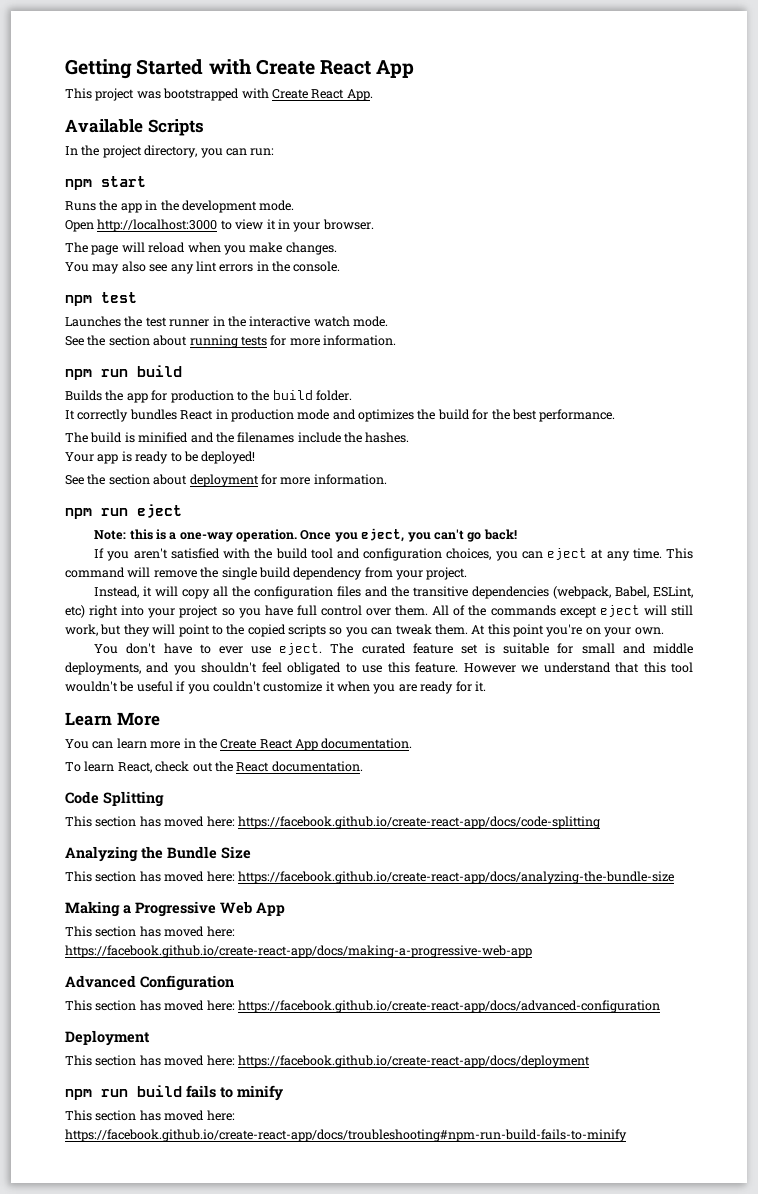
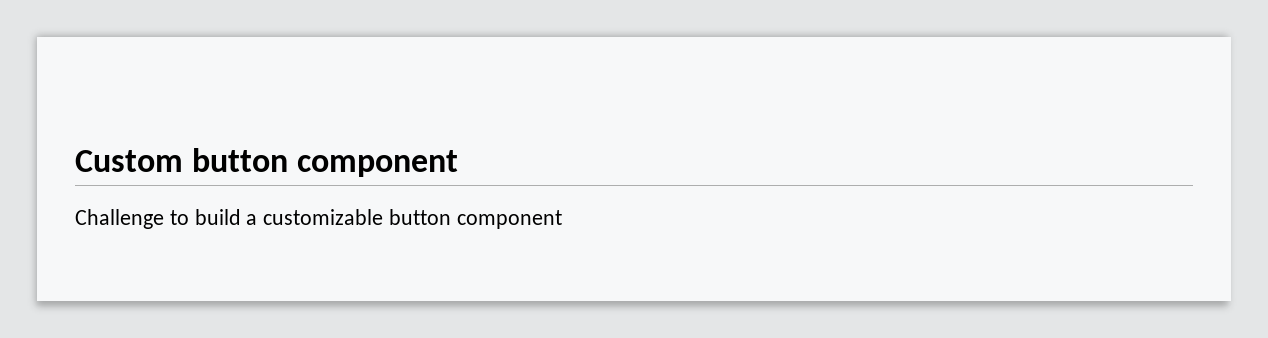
- Getting Started with Create React App
- This project was bootstrapped with Create React App.
- Available Scripts
- In the project directory, you can run:
- npm start
- Runs the app in the development mode.
- Open http://localhost:3000 to view it in your browser.
- The page will reload when you make changes.
- You may also see any lint errors in the console.
- npm test
- Launches the test runner in the interactive watch mode.
- See the section about running tests for more information.
- npm run build
- Builds the app for production to the build folder.
- It correctly bundles React in production mode and optimizes the build for the best performance.
- The build is minified and the filenames include the hashes.
- Your app is ready to be deployed!
- See the section about deployment for more information.
- npm run eject
- Note: this is a one-way operation. Once you eject, you can't go back!
- If you aren't satisfied with the build tool and configuration choices, you can eject at any time. This command will remove the single build dependency from your project.
- Instead, it will copy all the configuration files and the transitive dependencies (webpack, Babel, ESLint, etc) right into your project so you have full control over them. All of the commands except eject will still work, but they will point to the copied scripts so you can tweak them. At this point you're on your own.
- You don't have to ever use eject. The curated feature set is suitable for small and middle deployments, and you shouldn't feel obligated to use this feature. However we understand that this tool wouldn't be useful if you couldn't customize it when you are ready for it.
- Learn More
- You can learn more in the Create React App documentation.
- To learn React, check out the React documentation.
- Code Splitting
- This section has moved here: https://facebook.github.io/create-react-app/docs/code-splitting
- Analyzing the Bundle Size
- This section has moved here: https://facebook.github.io/create-react-app/docs/analyzing-the-bundle-size
- Making a Progressive Web App
- This section has moved here: https://facebook.github.io/create-react-app/docs/making-a-progressive-web-app
- Advanced Configuration
- This section has moved here: https://facebook.github.io/create-react-app/docs/advanced-configuration
- Deployment
- This section has moved here: https://facebook.github.io/create-react-app/docs/deployment
- npm run build fails to minify
- This section has moved here: https://facebook.github.io/create-react-app/docs/troubleshooting#npm-run-build-fails-to-minify
+ Custom button component
+ Challenge to build a customizable button component

